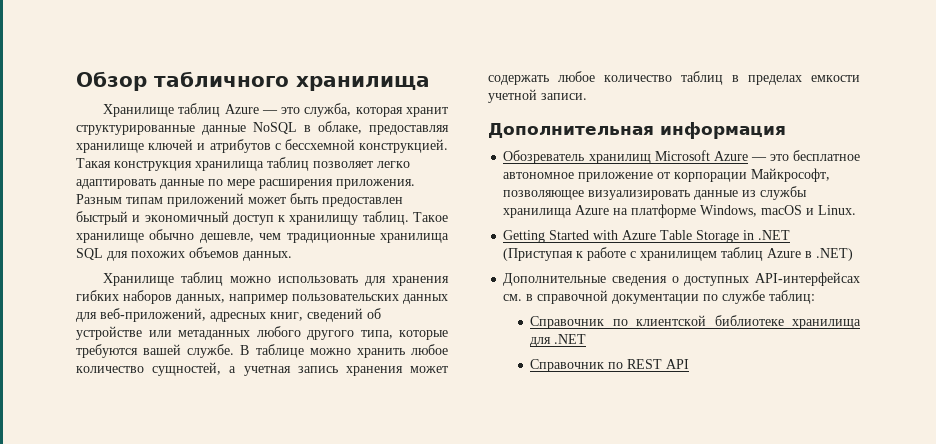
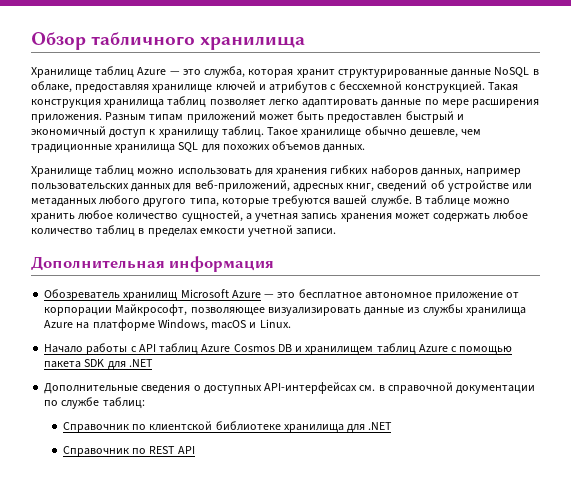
- Getting Started with Azure Table Storage in .NET (Приступая к работе с хранилищем таблиц Azure в .NET)
+ Начало работы с API таблиц Azure Cosmos DB и хранилищем таблиц Azure с помощью пакета SDK для .NET

